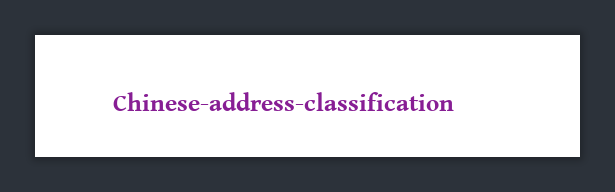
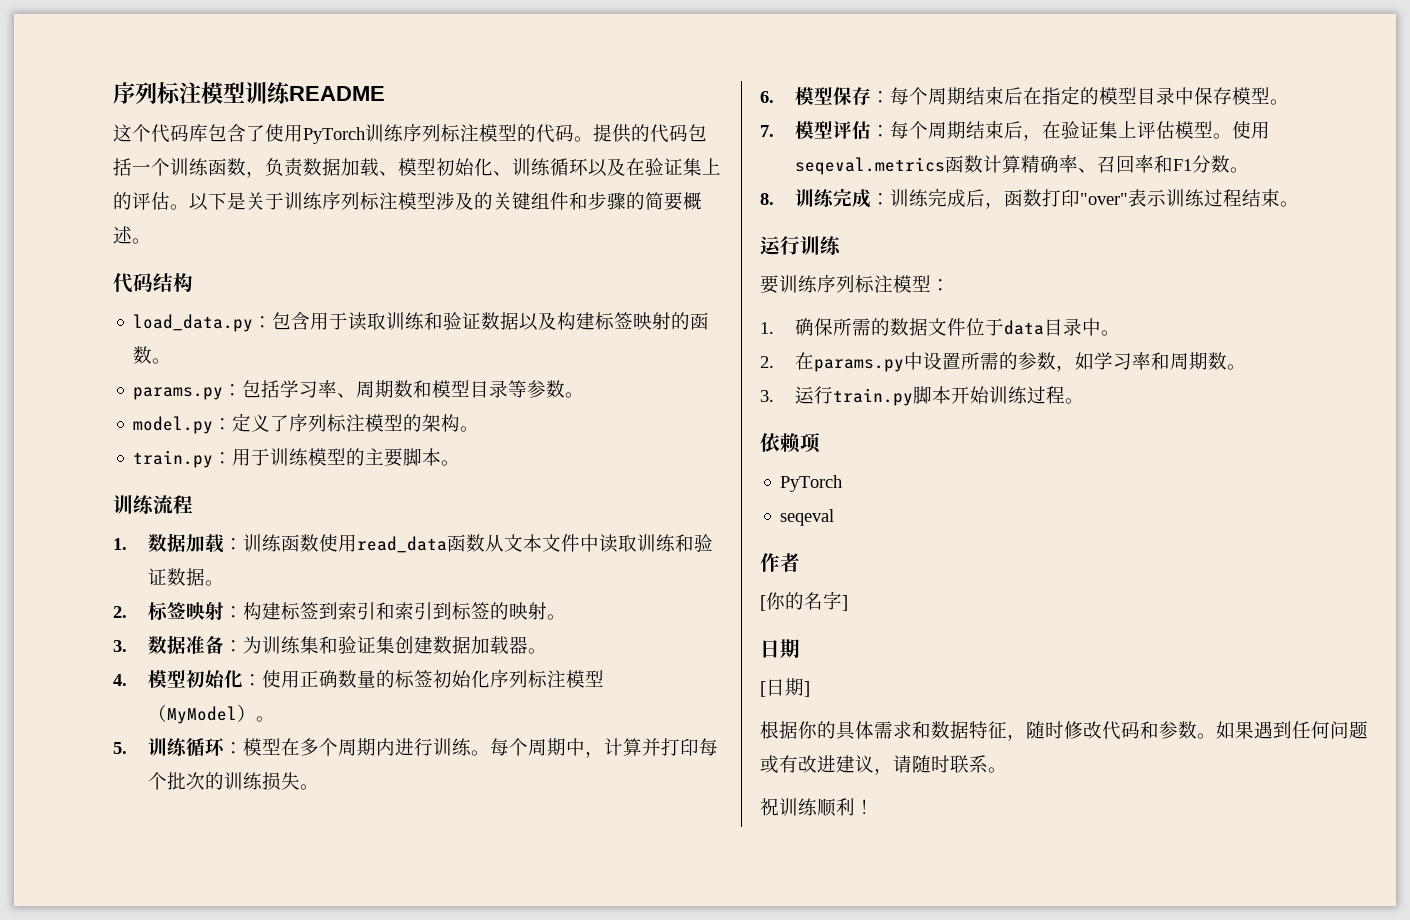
- Chinese-address-classification
+ 序列标注模型训练README
+ 这个代码库包含了使用PyTorch训练序列标注模型的代码。提供的代码包括一个训练函数，负责数据加载、模型初始化、训练循环以及在验证集上的评估。以下是关于训练序列标注模型涉及的关键组件和步骤的简要概述。
+ 代码结构
+ load_data.py：包含用于读取训练和验证数据以及构建标签映射的函数。
+ params.py：包括学习率、周期数和模型目录等参数。
+ model.py：定义了序列标注模型的架构。
+ train.py：用于训练模型的主要脚本。
+ 训练流程
+ 1.数据加载：训练函数使用read_data函数从文本文件中读取训练和验证数据。
+ 2.标签映射：构建标签到索引和索引到标签的映射。
+ 3.数据准备：为训练集和验证集创建数据加载器。
+ 4.模型初始化：使用正确数量的标签初始化序列标注模型（MyModel）。
+ 5.训练循环：模型在多个周期内进行训练。每个周期中，计算并打印每个批次的训练损失。
+ 6.模型保存：每个周期结束后在指定的模型目录中保存模型。
+ 7.模型评估：每个周期结束后，在验证集上评估模型。使用seqeval.metrics函数计算精确率、召回率和F1分数。
+ 8.训练完成：训练完成后，函数打印"over"表示训练过程结束。
+ 运行训练
+ 要训练序列标注模型：
+ 1.确保所需的数据文件位于data目录中。
+ 2.在params.py中设置所需的参数，如学习率和周期数。
+ 3.运行train.py脚本开始训练过程。
+ 依赖项
+ PyTorch
+ seqeval
+ 作者
+ [你的名字]
+ 日期
+ [日期]
+ 根据你的具体需求和数据特征，随时修改代码和参数。如果遇到任何问题或有改进建议，请随时联系。
+ 祝训练顺利！

